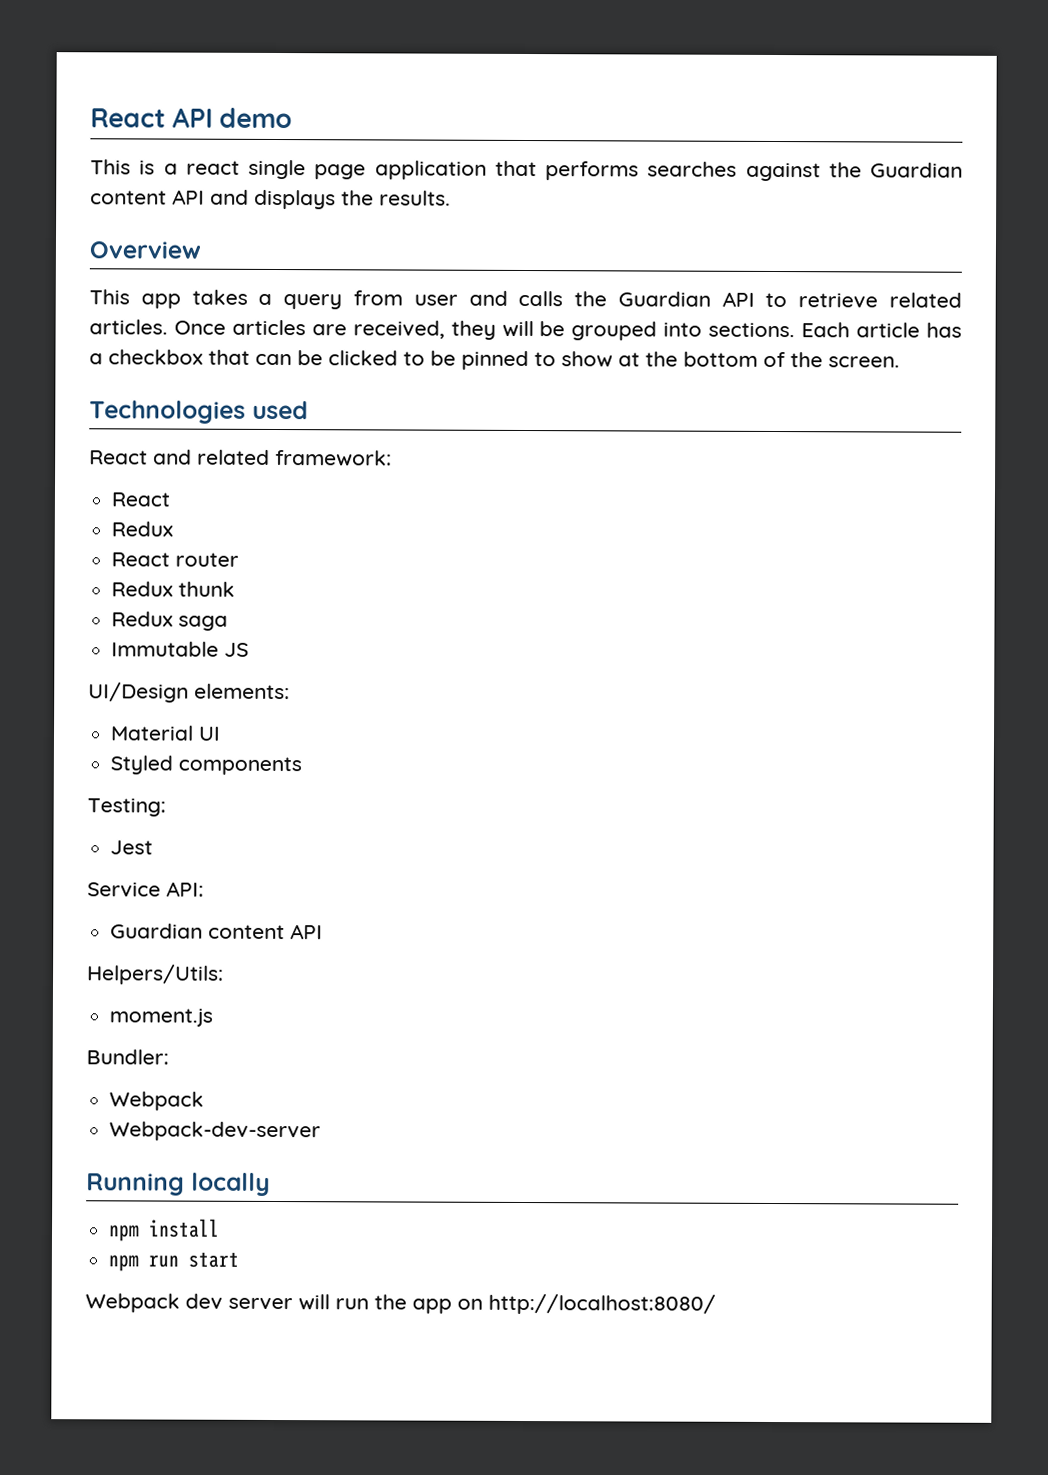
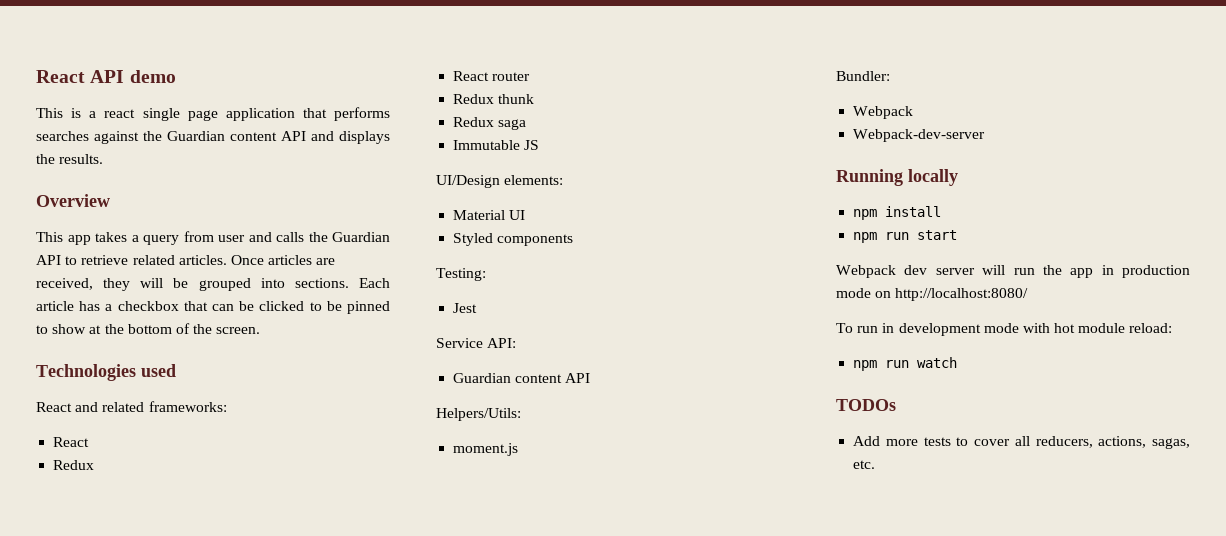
- React and related framework:
+ React and related frameworks:
- Webpack dev server will run the app on http://localhost:8080/
+ Webpack dev server will run the app in production mode on http://localhost:8080/
+ To run in development mode with hot module reload:
+ npm run watch
+ TODOs
+ Add more tests to cover all reducers, actions, sagas, etc.

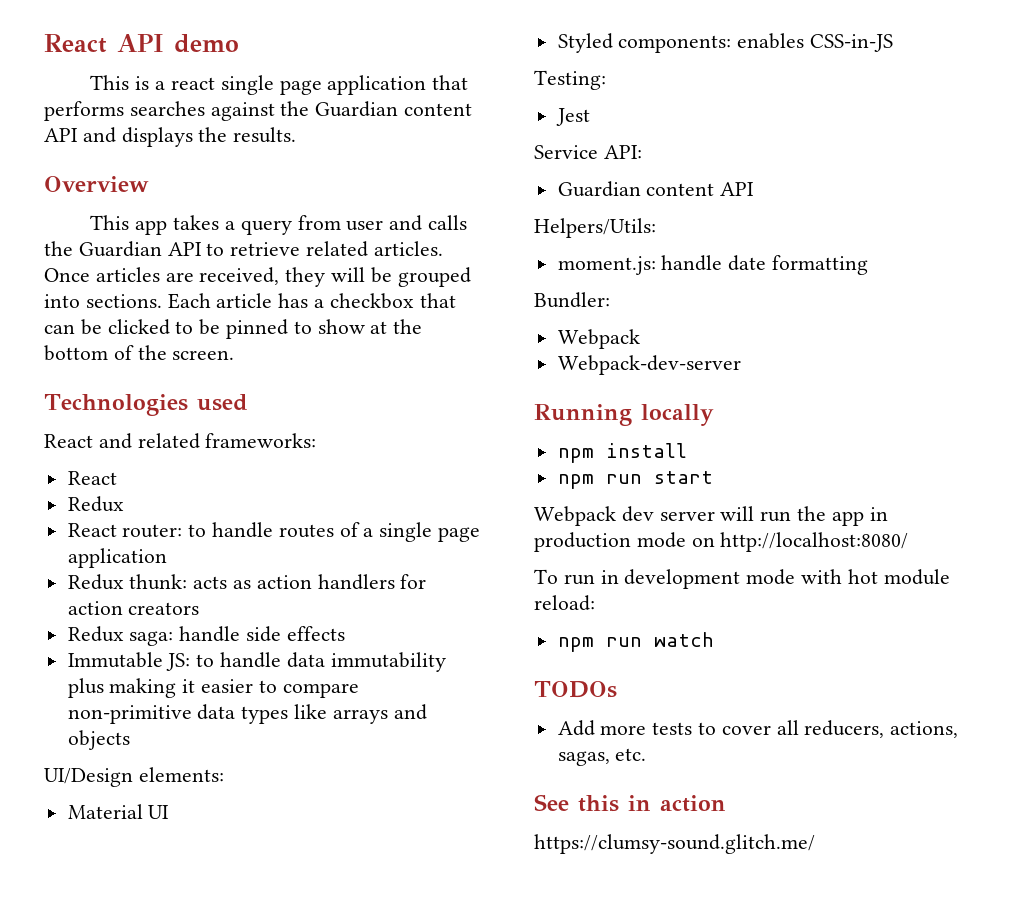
- React router
- Redux thunk
- Redux saga
- Immutable JS
+ React router: to handle routes of a single page application
+ Redux thunk: acts as action handlers for action creators
+ Redux saga: handle side effects
+ Immutable JS: to handle data immutability plus making it easier to compare non-primitive data types like arrays and objects
- Styled components
+ Styled components: enables CSS-in-JS
- moment.js
+ moment.js: handle date formatting
+ See this in action
+ https://clumsy-sound.glitch.me/

